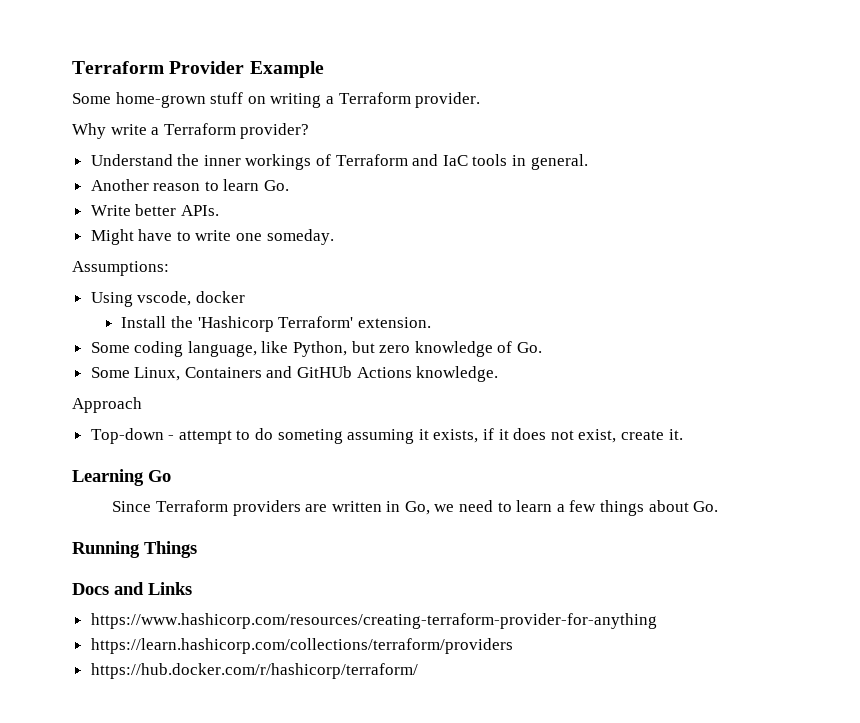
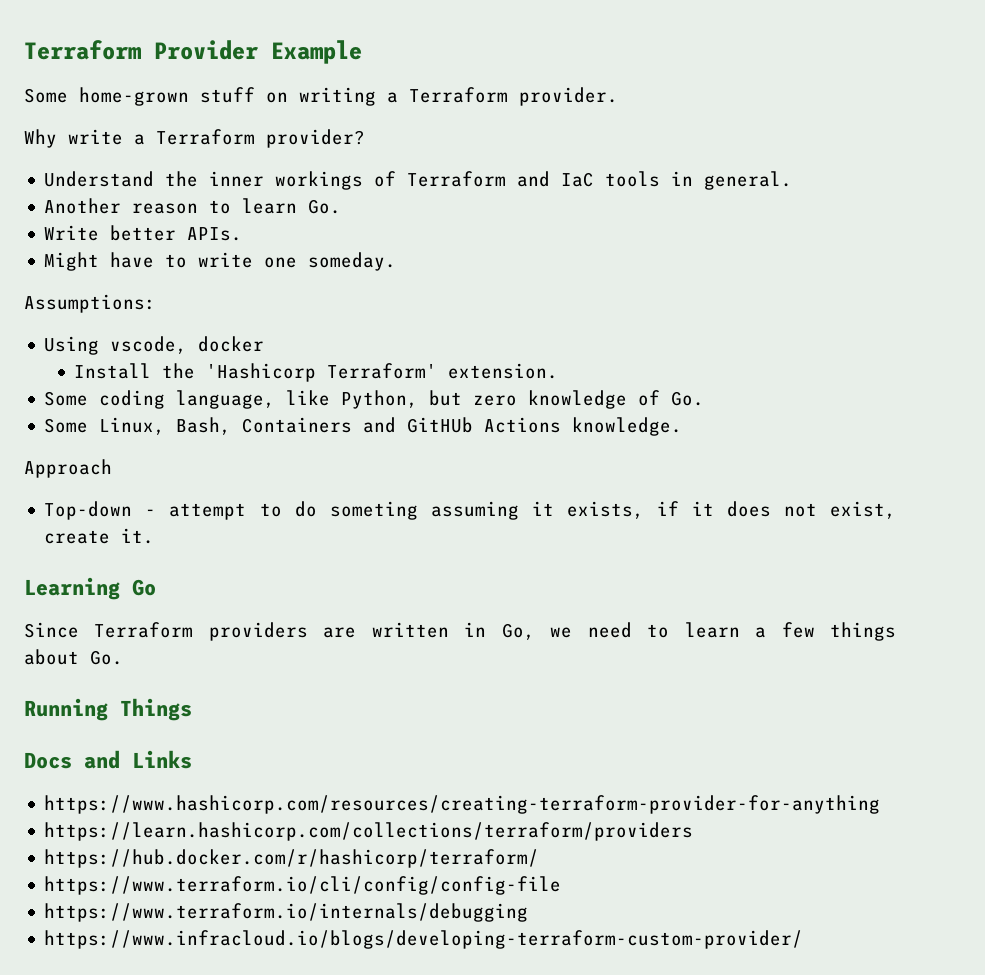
- Some Linux, Containers and GitHUb Actions knowledge.
+ Some Linux, Bash, Containers and GitHUb Actions knowledge.
+ https://www.terraform.io/cli/config/config-file
+ https://www.terraform.io/internals/debugging
+ https://www.infracloud.io/blogs/developing-terraform-custom-provider/

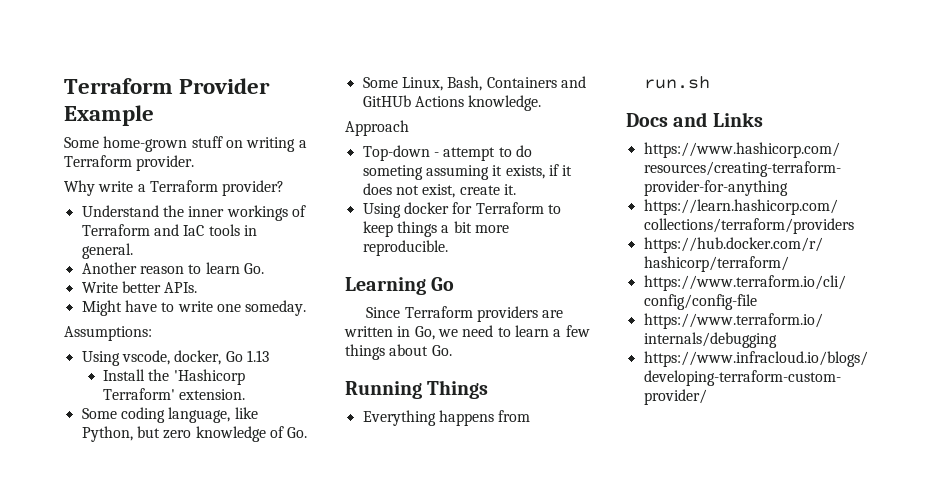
- Using vscode, docker
+ Using vscode, docker, Go 1.13
+ Using docker for Terraform to keep things a bit more reproducible.
+ Everything happens from run.sh

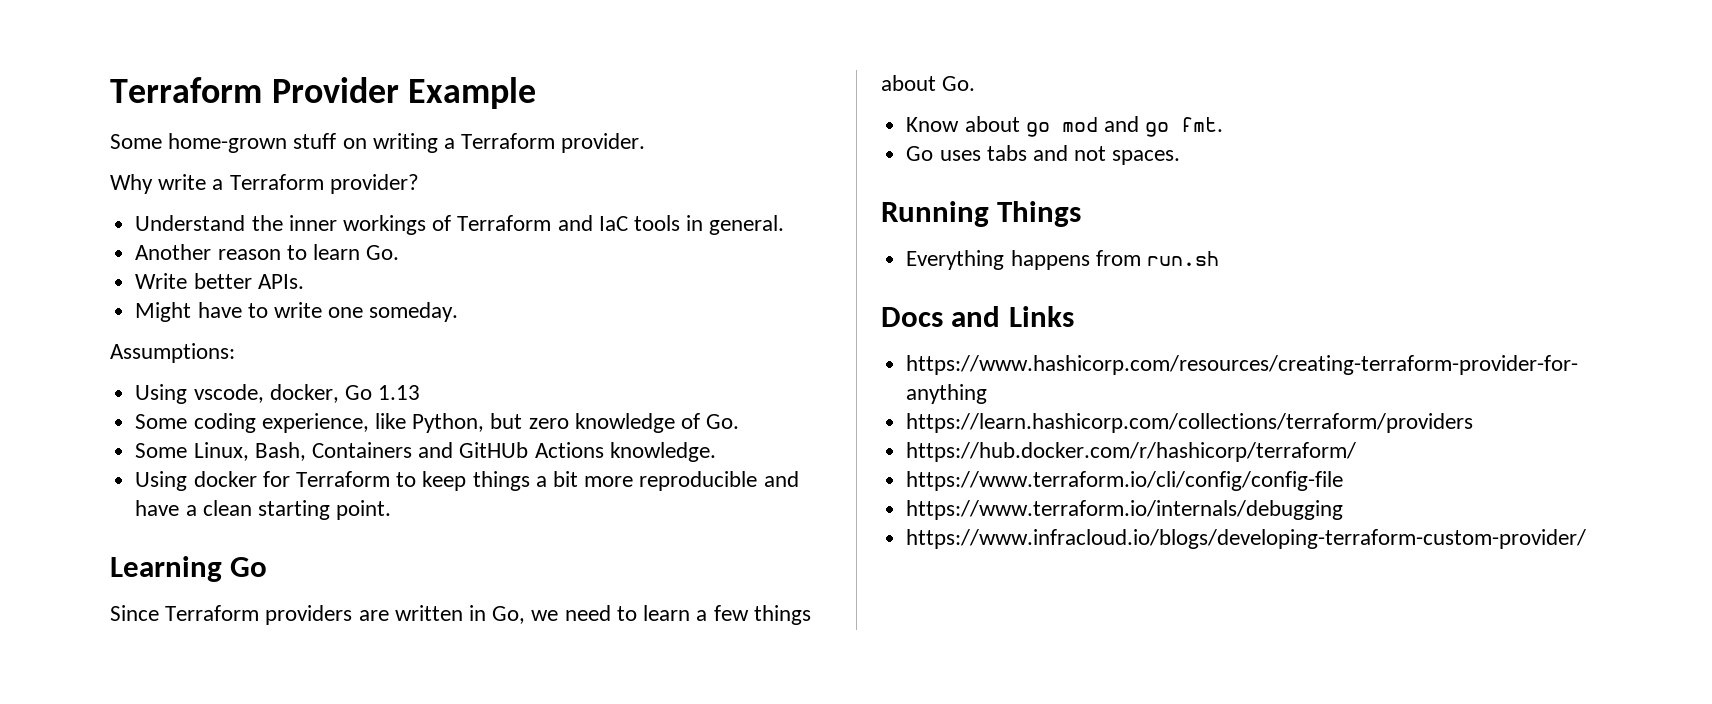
- Install the 'Hashicorp Terraform' extension.
- Some coding language, like Python, but zero knowledge of Go.
+ Some coding experience, like Python, but zero knowledge of Go.
- Approach
- Top-down - attempt to do someting assuming it exists, if it does not exist, create it.
- Using docker for Terraform to keep things a bit more reproducible.
+ Using docker for Terraform to keep things a bit more reproducible and have a clean starting point.
+ Know about go mod and go fmt.
+ Go uses tabs and not spaces.

